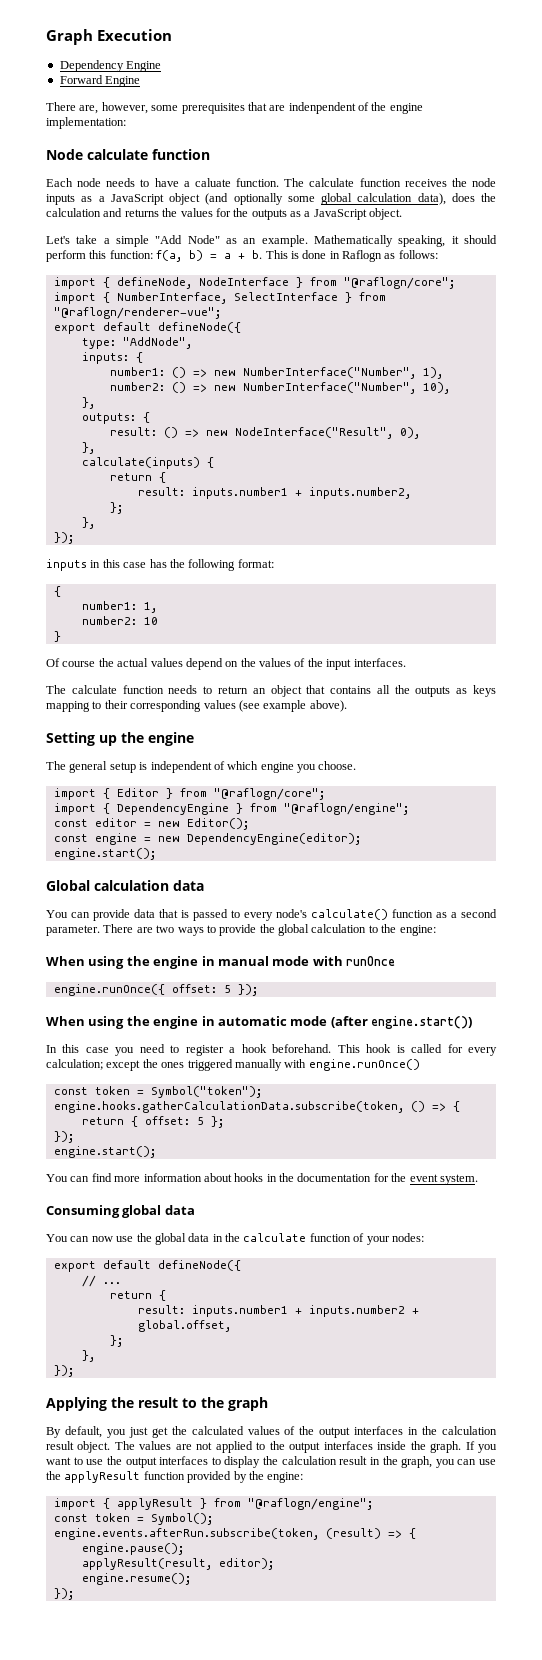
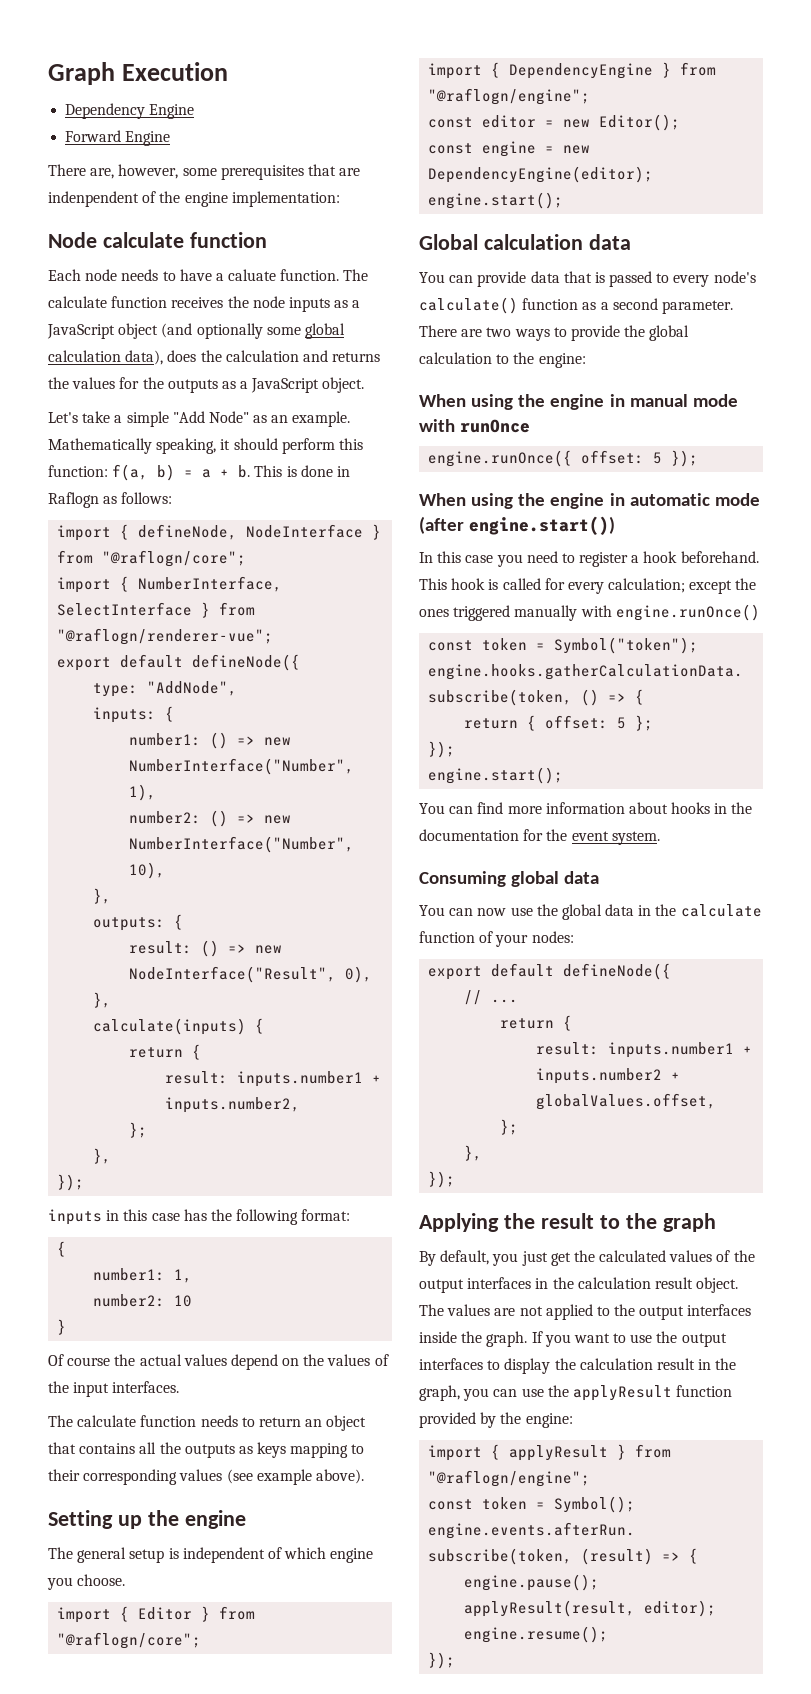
- result: inputs.number1 + inputs.number2 + global.offset,
+ result: inputs.number1 + inputs.number2 + globalValues.offset,

